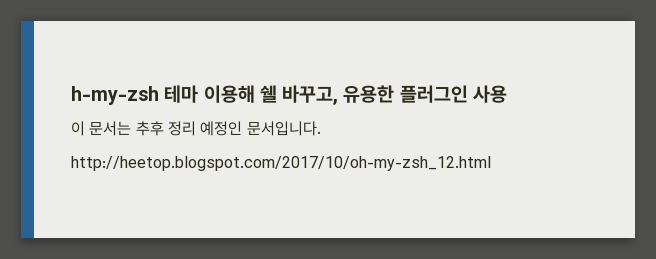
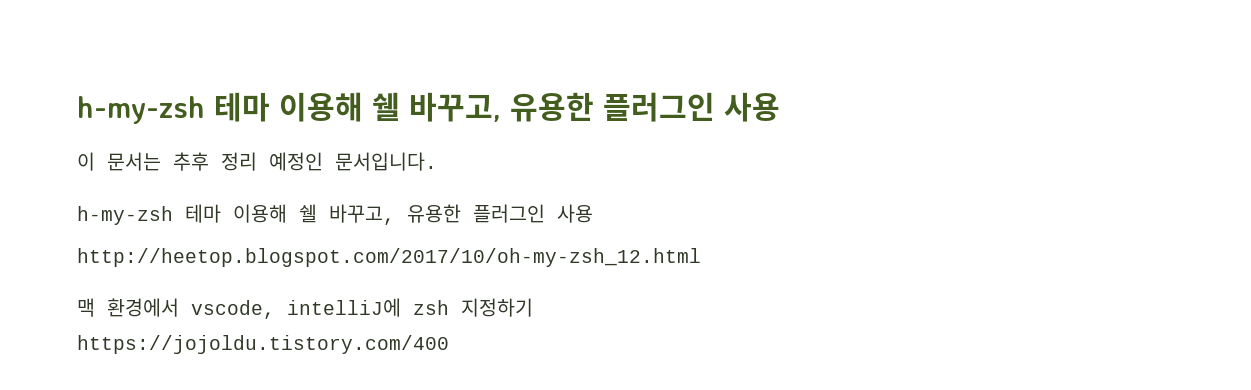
  이 문서는 추후 정리 예정인 문서입니다.
+ h-my-zsh 테마 이용해 쉘 바꾸고, 유용한 플러그인 사용
  http://heetop.blogspot.com/2017/10/oh-my-zsh_12.html
+ 맥 환경에서 vscode, intelliJ에 zsh 지정하기
+ https://jojoldu.tistory.com/400

